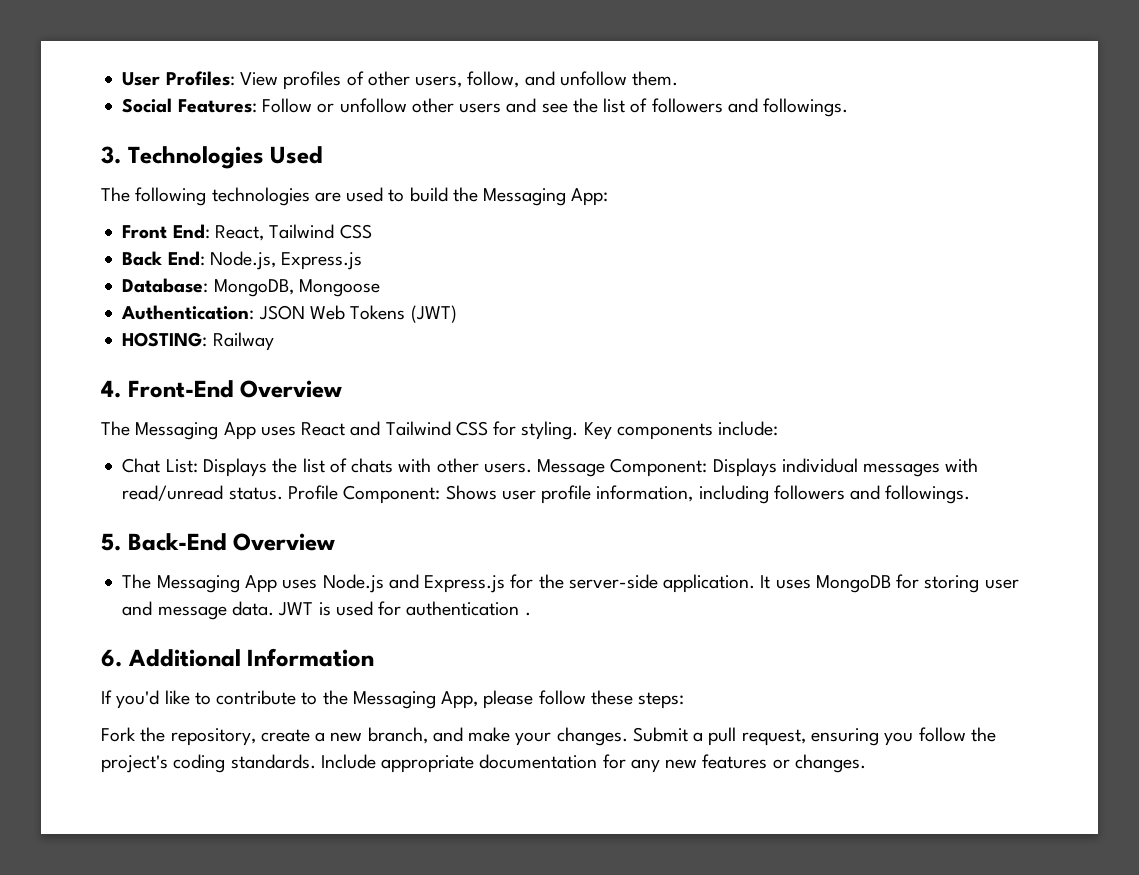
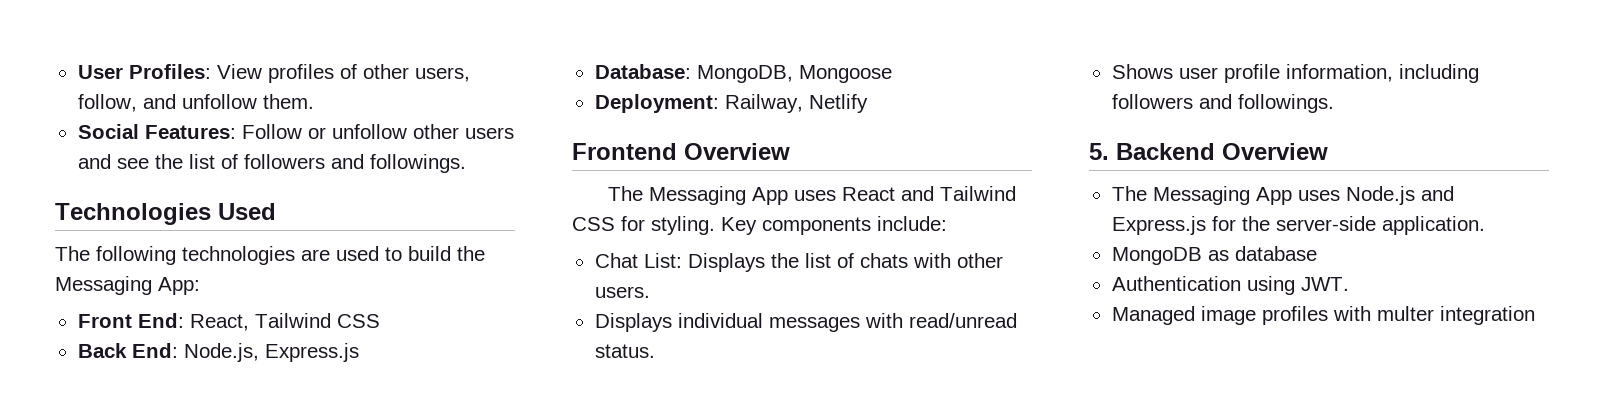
- 3. Technologies Used
+ Technologies Used
- Authentication: JSON Web Tokens (JWT)
- HOSTING: Railway
- 4. Front-End Overview
+ Deployment: Railway, Netlify
+ Frontend Overview
- Chat List: Displays the list of chats with other users. Message Component: Displays individual messages with read/unread status. Profile Component: Shows user profile information, including followers and followings.
+ Chat List: Displays the list of chats with other users.
+ Displays individual messages with read/unread status.
+ Shows user profile information, including followers and followings.
- 5. Back-End Overview
+ 5. Backend Overview
- The Messaging App uses Node.js and Express.js for the server-side application. It uses MongoDB for storing user and message data. JWT is used for authentication .
- 6. Additional Information
- If you'd like to contribute to the Messaging App, please follow these steps:
- Fork the repository, create a new branch, and make your changes. Submit a pull request, ensuring you follow the project's coding standards. Include appropriate documentation for any new features or changes.
+ The Messaging App uses Node.js and Express.js for the server-side application.
+ MongoDB as database
+ Authentication using JWT.
+ Managed image profiles with multer integration

